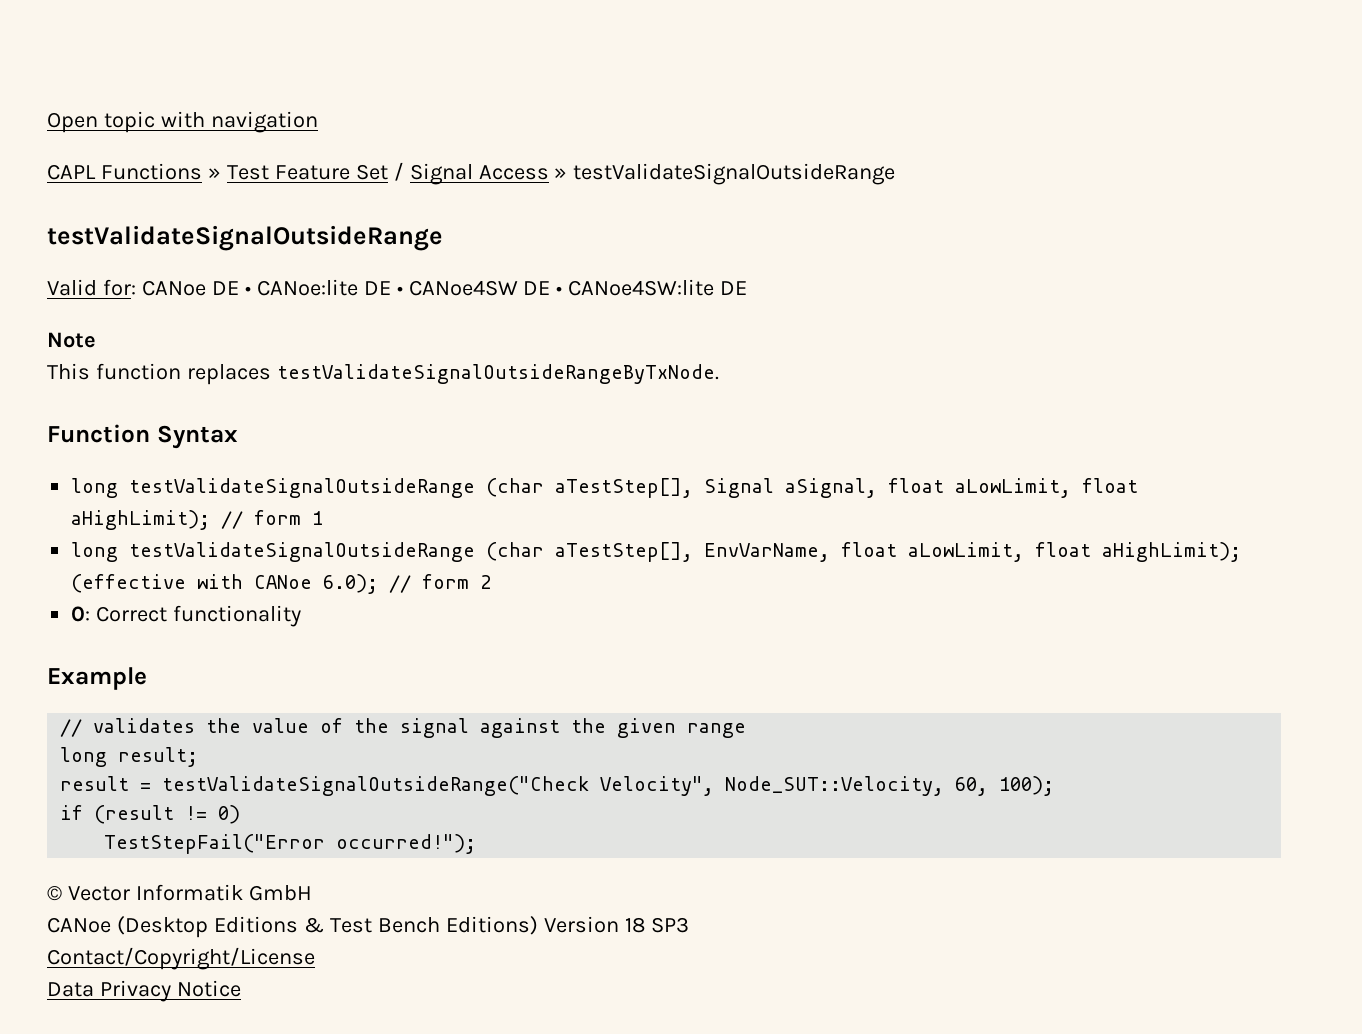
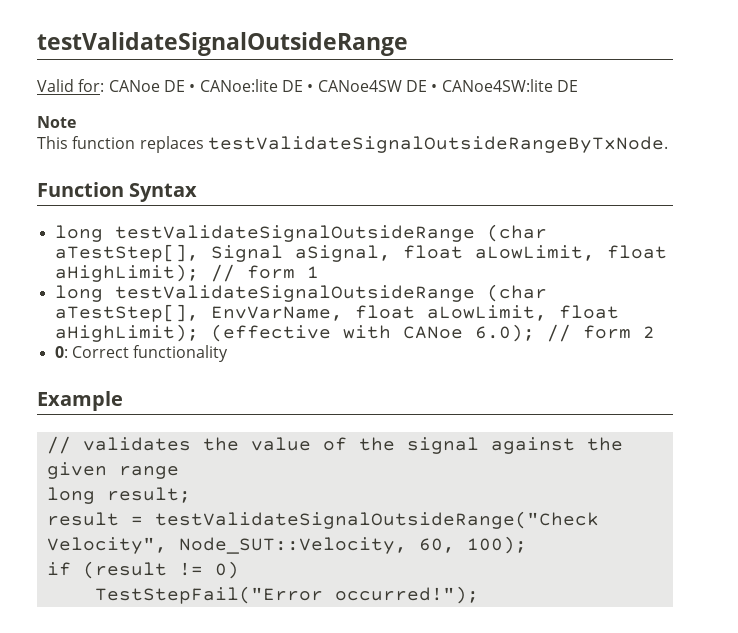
- Open topic with navigation
- CAPL Functions » Test Feature Set / Signal Access » testValidateSignalOutsideRange
- © Vector Informatik GmbH
- CANoe (Desktop Editions & Test Bench Editions) Version 18 SP3
- Contact/Copyright/License
- Data Privacy Notice

